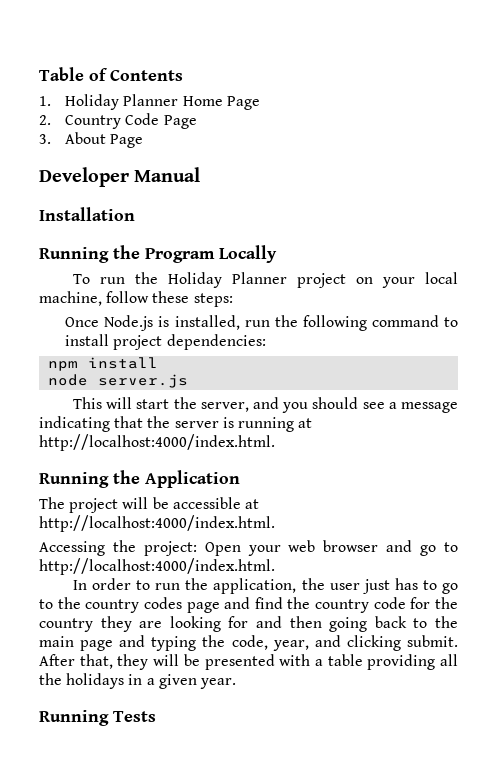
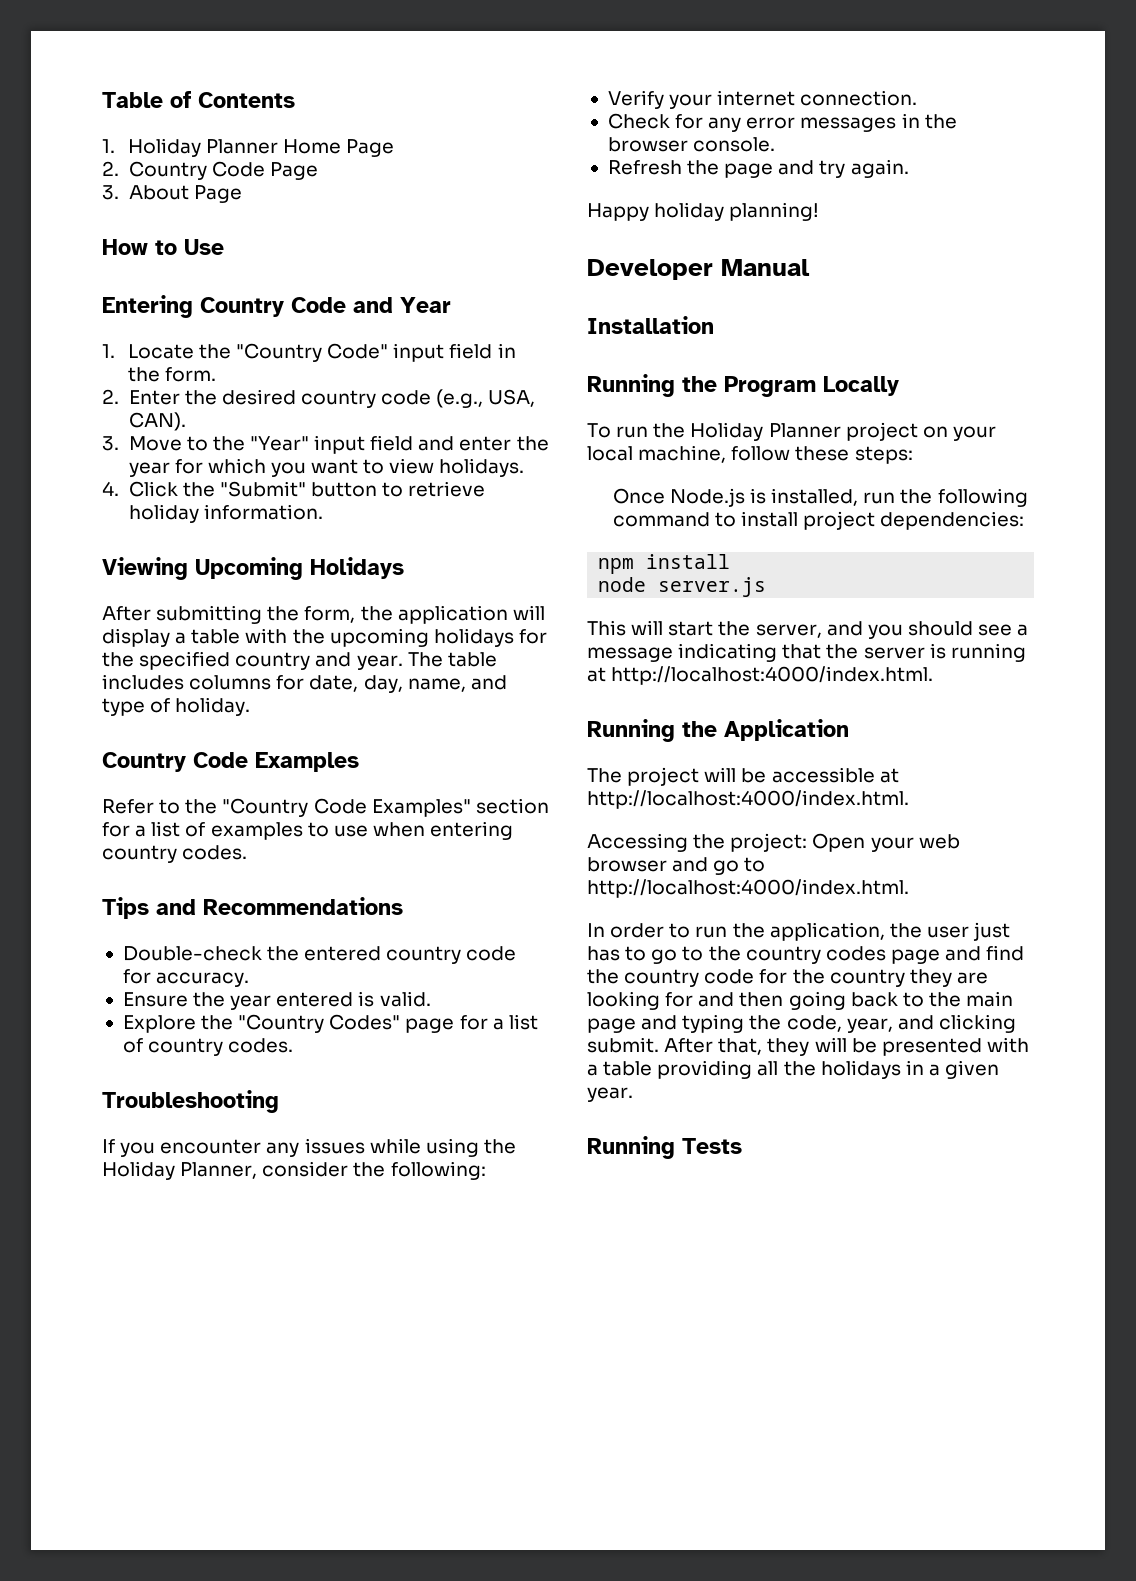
+ How to Use
+ Entering Country Code and Year
+ 1. Locate the "Country Code" input field in the form.
+ 2. Enter the desired country code (e.g., USA, CAN).
+ 3. Move to the "Year" input field and enter the year for which you want to view holidays.
+ 4. Click the "Submit" button to retrieve holiday information.
+ Viewing Upcoming Holidays
+ After submitting the form, the application will display a table with the upcoming holidays for the specified country and year. The table includes columns for date, day, name, and type of holiday.
+ Country Code Examples
+ Refer to the "Country Code Examples" section for a list of examples to use when entering country codes.
+ Tips and Recommendations
+ Double-check the entered country code for accuracy.
+ Ensure the year entered is valid.
+ Explore the "Country Codes" page for a list of country codes.
+ Troubleshooting
+ If you encounter any issues while using the Holiday Planner, consider the following:
+ Verify your internet connection.
+ Check for any error messages in the browser console.
+ Refresh the page and try again.
+ Happy holiday planning!

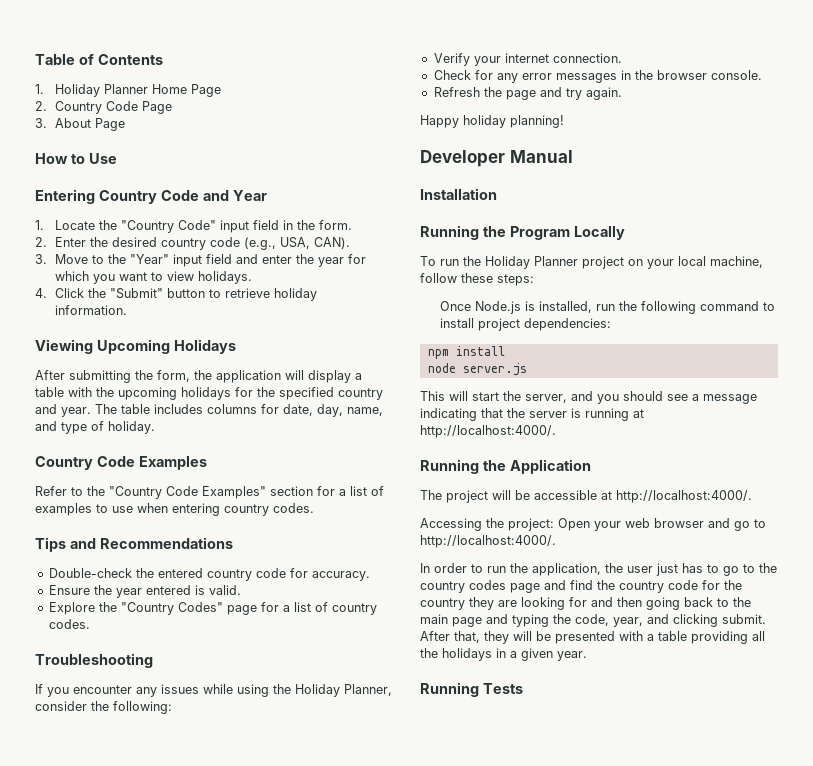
- This will start the server, and you should see a message indicating that the server is running at http://localhost:4000/index.html.
+ This will start the server, and you should see a message indicating that the server is running at http://localhost:4000/.
- The project will be accessible at http://localhost:4000/index.html.
+ The project will be accessible at http://localhost:4000/.
- Accessing the project: Open your web browser and go to http://localhost:4000/index.html.
+ Accessing the project: Open your web browser and go to http://localhost:4000/.

